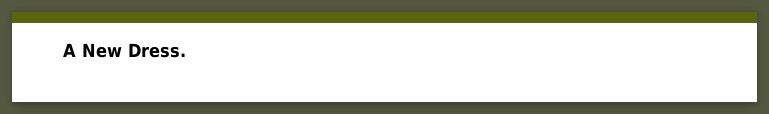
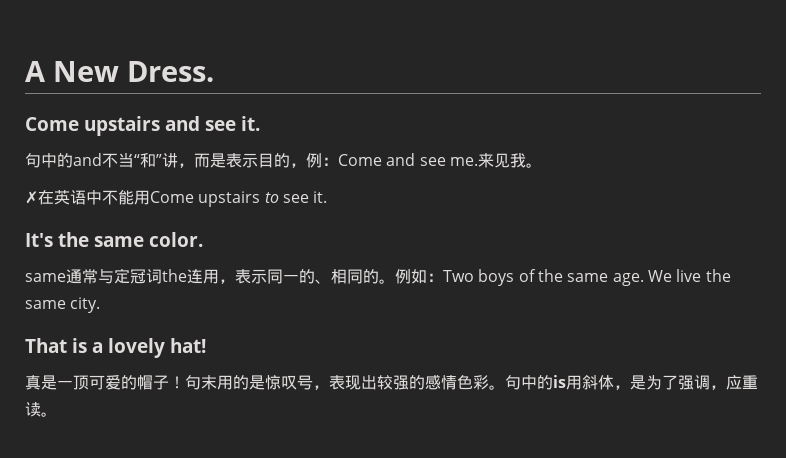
+ Come upstairs and see it.
+ 句中的and不当“和”讲，而是表示目的，例：Come and see me.来见我。
+ ✗在英语中不能用Come upstairs to see it.
+ It's the same color.
+ same通常与定冠词the连用，表示同一的、相同的。例如：Two boys of the same age. We live the same city.
+ That is a lovely hat!
+ 真是一顶可爱的帽子！句末用的是惊叹号，表现出较强的感情色彩。句中的is用斜体，是为了强调，应重读。

